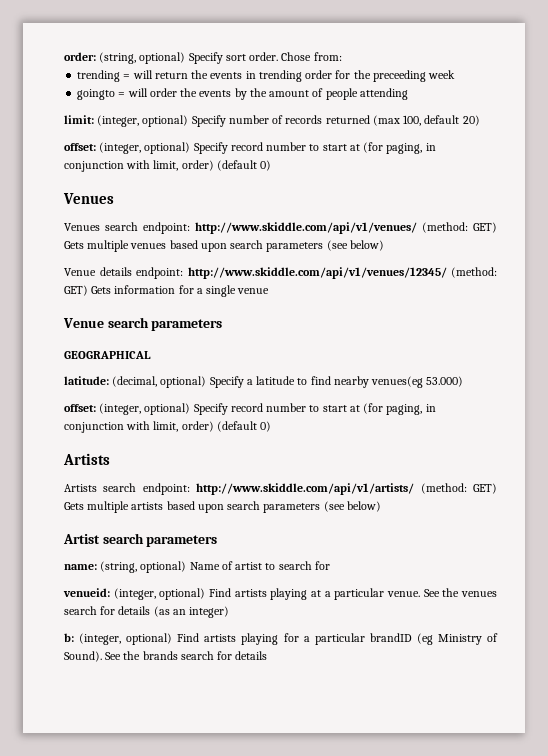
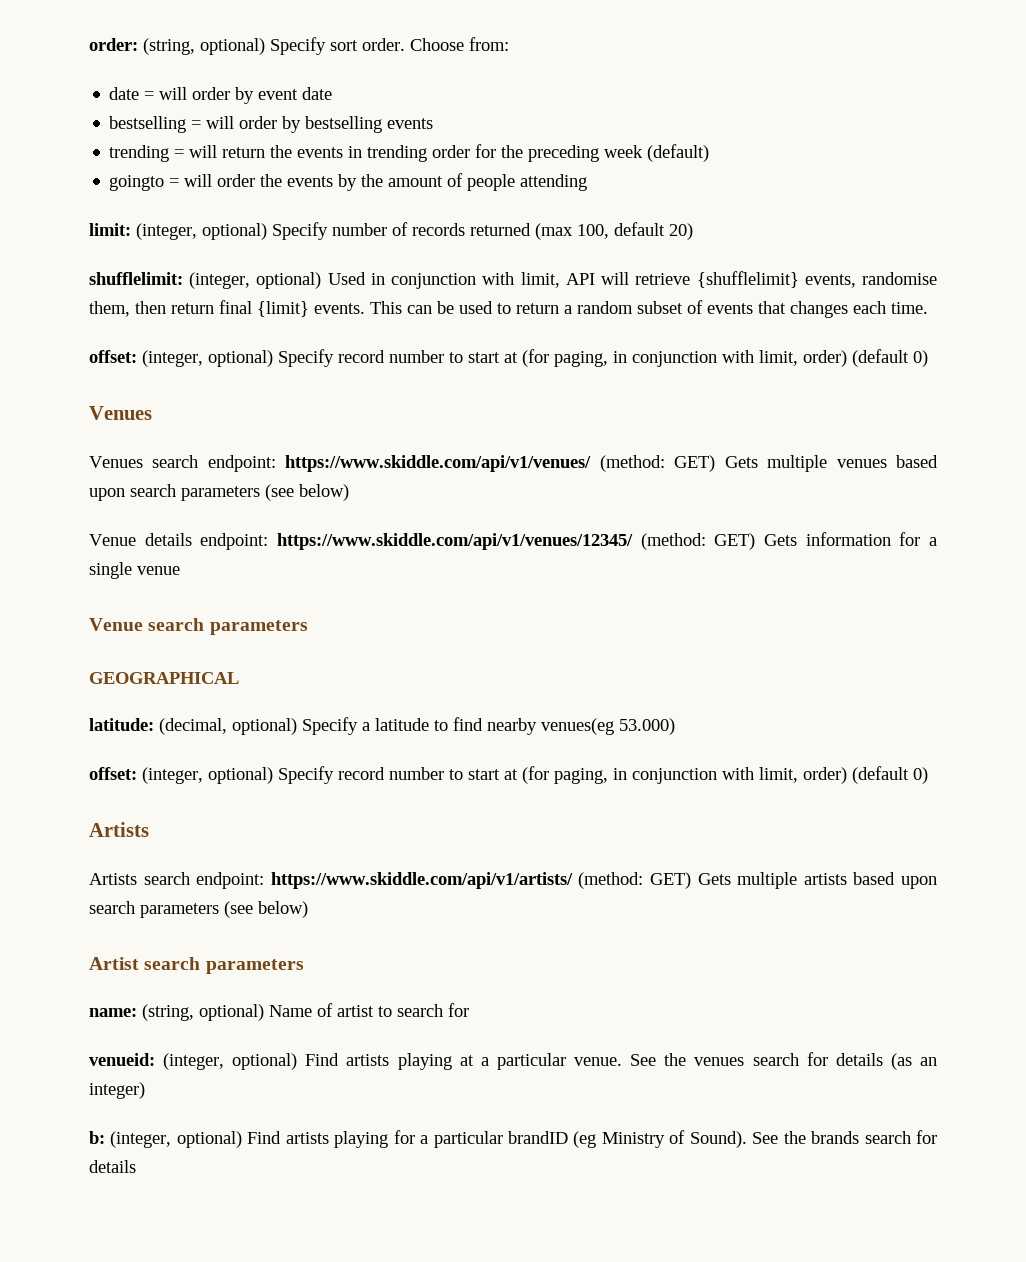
- Chose from:
+ Choose from:
+ date = will order by event date
+ bestselling = will order by bestselling events
- trending = will return the events in trending order for the preceeding week
+ trending = will return the events in trending order for the preceding week (default)
+ shufflelimit: (integer, optional) Used in conjunction with limit, API will retrieve {shufflelimit} events, randomise them, then return final {limit} events. This can be used to return a random subset of events that changes each time.
- Venues search endpoint: http://www.skiddle.com/api/v1/venues/ (method: GET) Gets multiple venues based upon search parameters (see below)
+ Venues search endpoint: https://www.skiddle.com/api/v1/venues/ (method: GET) Gets multiple venues based upon search parameters (see below)
- Venue details endpoint: http://www.skiddle.com/api/v1/venues/12345/ (method: GET) Gets information for a single venue
+ Venue details endpoint: https://www.skiddle.com/api/v1/venues/12345/ (method: GET) Gets information for a single venue
- Artists search endpoint: http://www.skiddle.com/api/v1/artists/ (method: GET) Gets multiple artists based upon search parameters (see below)
+ Artists search endpoint: https://www.skiddle.com/api/v1/artists/ (method: GET) Gets multiple artists based upon search parameters (see below)

